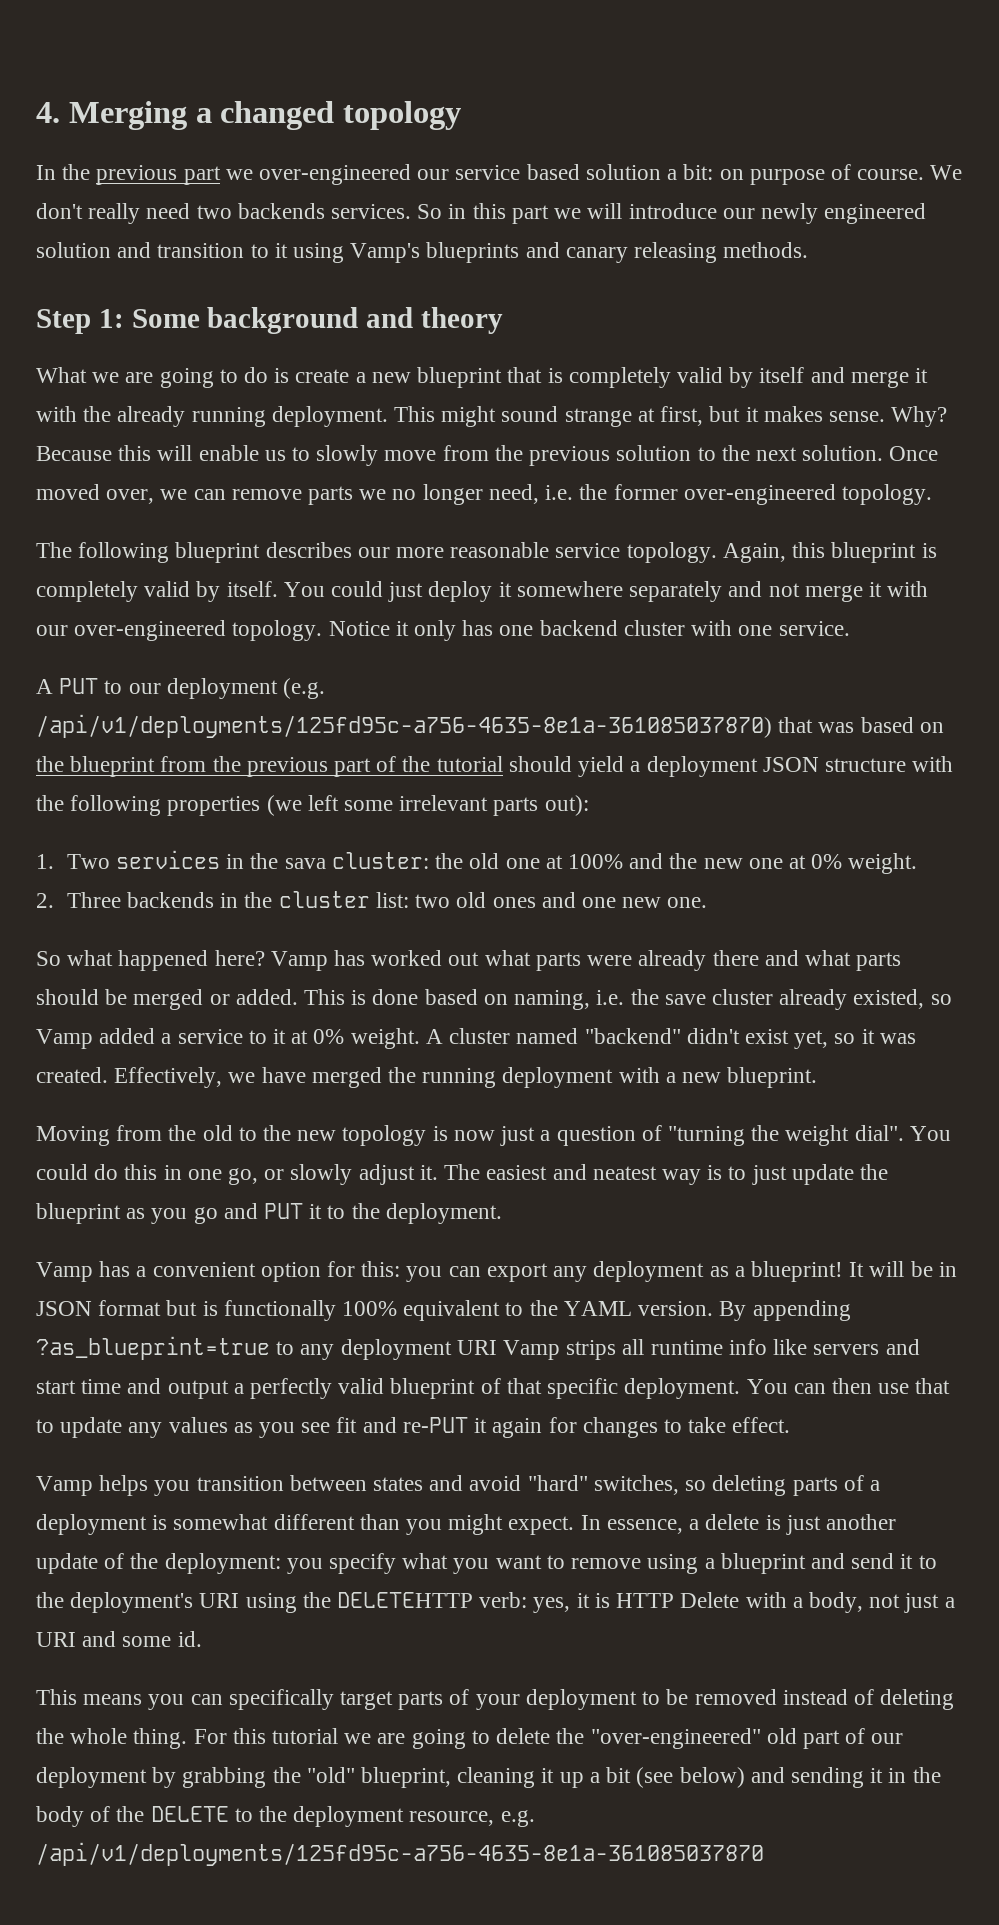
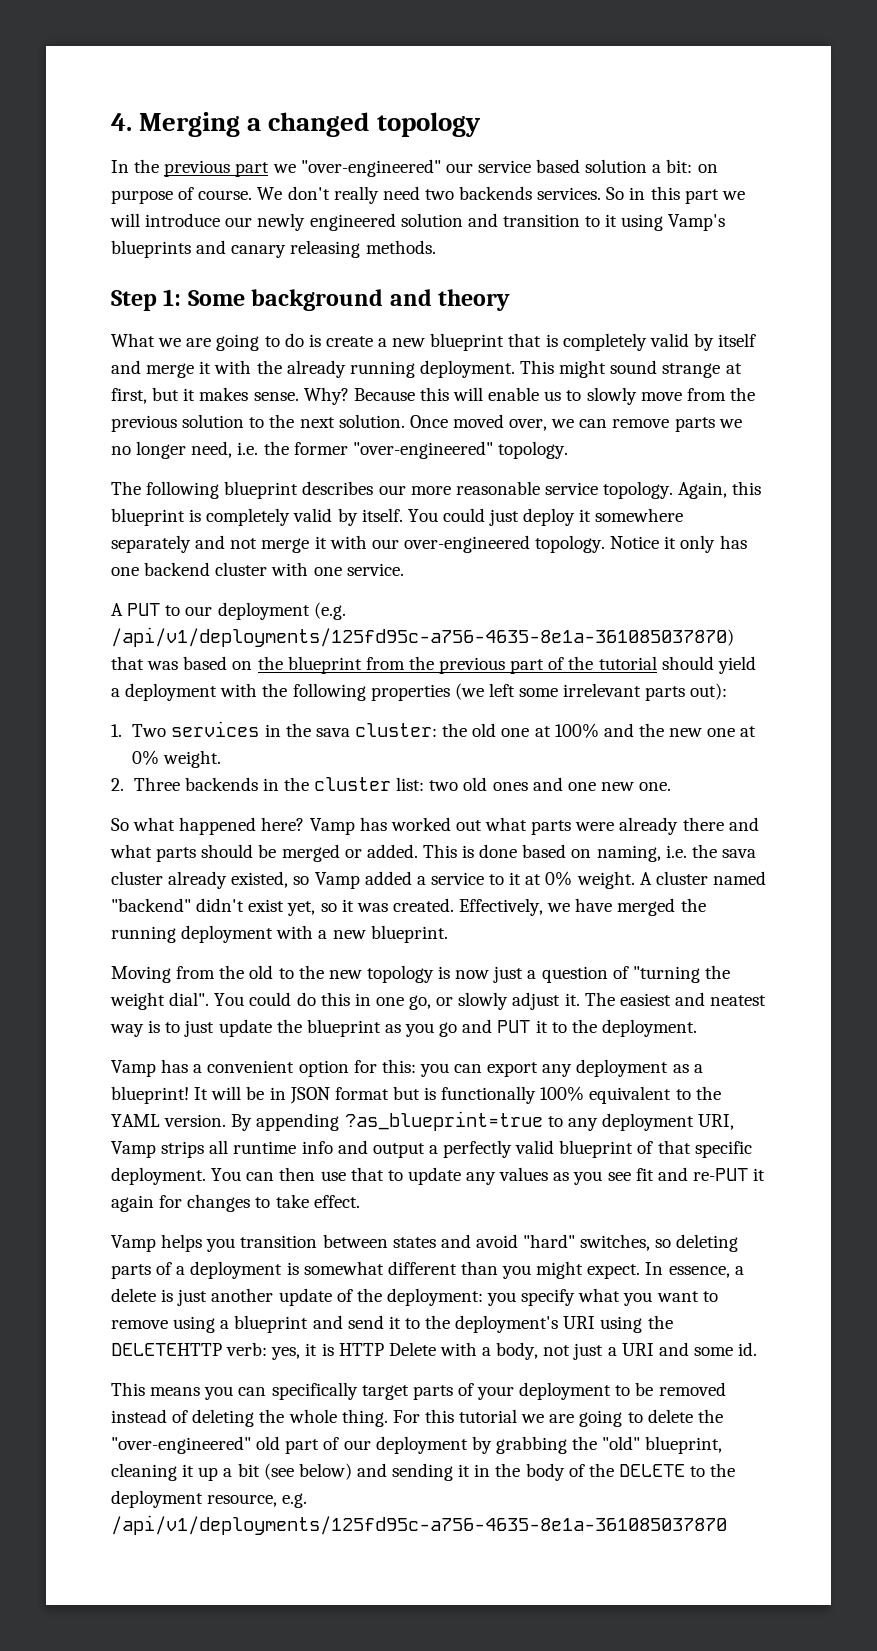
- In the previous part we over-engineered our service based solution a bit: on purpose of course.
+ In the previous part we "over-engineered" our service based solution a bit: on purpose of course.
- Once moved over, we can remove parts we no longer need, i.e. the former over-engineered topology.
+ Once moved over, we can remove parts we no longer need, i.e. the former "over-engineered" topology.
- A PUT to our deployment (e.g. /api/v1/deployments/125fd95c-a756-4635-8e1a-361085037870) that was based on the blueprint from the previous part of the tutorial should yield a deployment JSON structure with the following properties (we left some irrelevant parts out):
+ A PUT to our deployment (e.g. /api/v1/deployments/125fd95c-a756-4635-8e1a-361085037870) that was based on the blueprint from the previous part of the tutorial should yield a deployment with the following properties (we left some irrelevant parts out):
- This is done based on naming, i.e. the save cluster already existed, so Vamp added a service to it at 0% weight.
+ This is done based on naming, i.e. the sava cluster already existed, so Vamp added a service to it at 0% weight.
- By appending ?as_blueprint=true to any deployment URI Vamp strips all runtime info like servers and start time and output a perfectly valid blueprint of that specific deployment.
+ By appending ?as_blueprint=true to any deployment URI, Vamp strips all runtime info and output a perfectly valid blueprint of that specific deployment.

